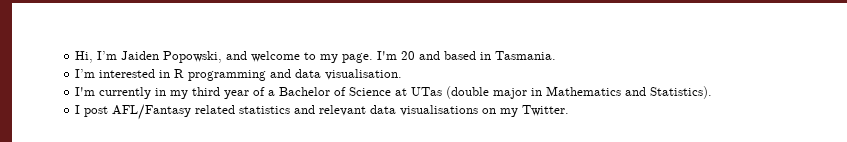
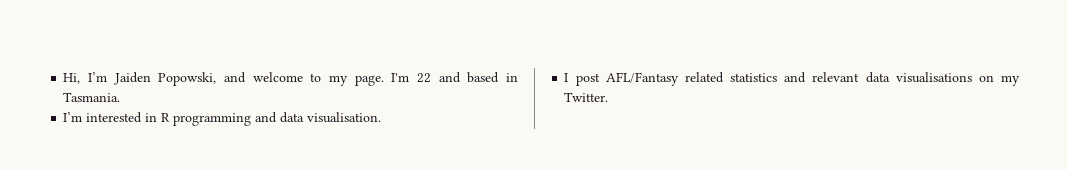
- I'm 20 and based in Tasmania.
+ I'm 22 and based in Tasmania.
- I'm currently in my third year of a Bachelor of Science at UTas (double major in Mathematics and Statistics).

